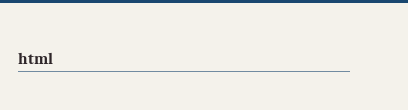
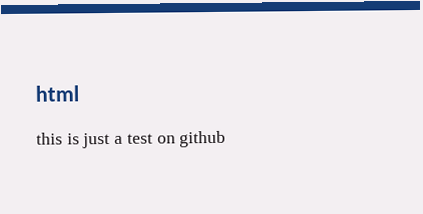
+ this is just a test on github

